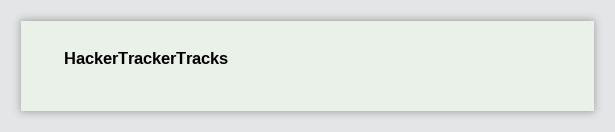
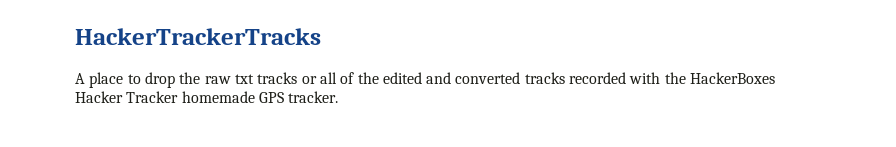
+ A place to drop the raw txt tracks or all of the edited and converted tracks recorded with the HackerBoxes Hacker Tracker homemade GPS tracker.

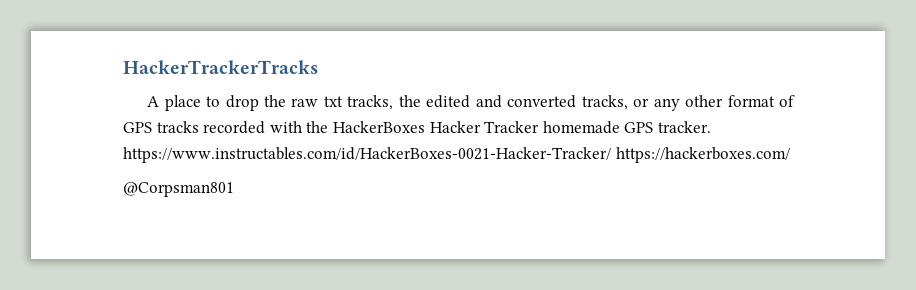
- A place to drop the raw txt tracks or all of the edited and converted tracks recorded with the HackerBoxes Hacker Tracker homemade GPS tracker.
+ A place to drop the raw txt tracks, the edited and converted tracks, or any other format of GPS tracks recorded with the HackerBoxes Hacker Tracker homemade GPS tracker. https://www.instructables.com/id/HackerBoxes-0021-Hacker-Tracker/ https://hackerboxes.com/
+ @Corpsman801

